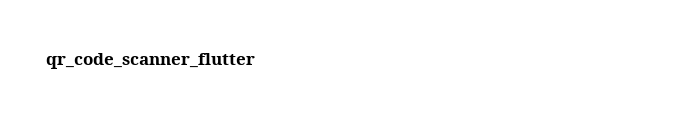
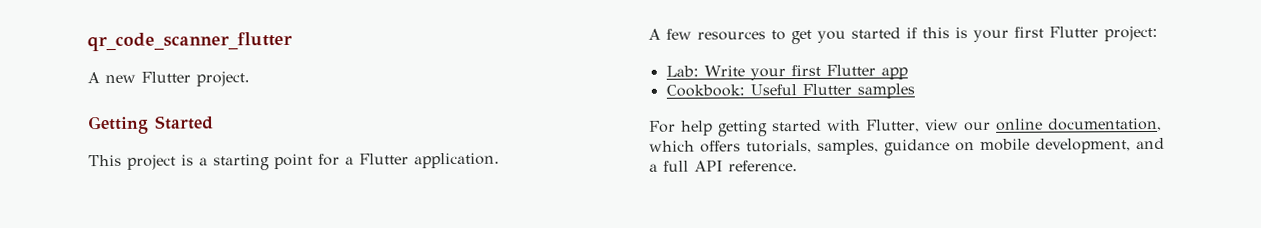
+ A new Flutter project.
+ Getting Started
+ This project is a starting point for a Flutter application.
+ A few resources to get you started if this is your first Flutter project:
+ Lab: Write your first Flutter app
+ Cookbook: Useful Flutter samples
+ For help getting started with Flutter, view our online documentation, which offers tutorials, samples, guidance on mobile development, and a full API reference.

